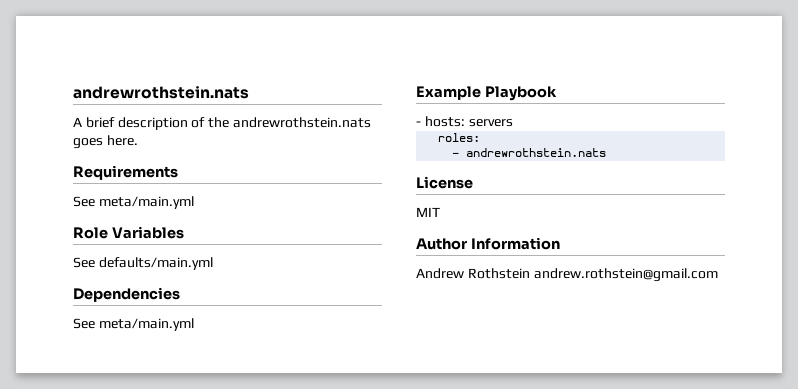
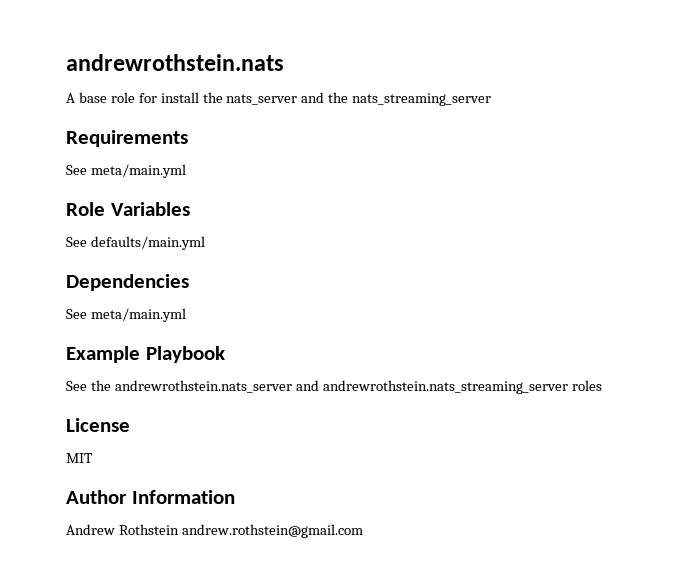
- A brief description of the andrewrothstein.nats goes here.
+ A base role for install the nats_server and the nats_streaming_server
- - hosts: servers
- roles:
- - andrewrothstein.nats
+ See the andrewrothstein.nats_server and andrewrothstein.nats_streaming_server roles

